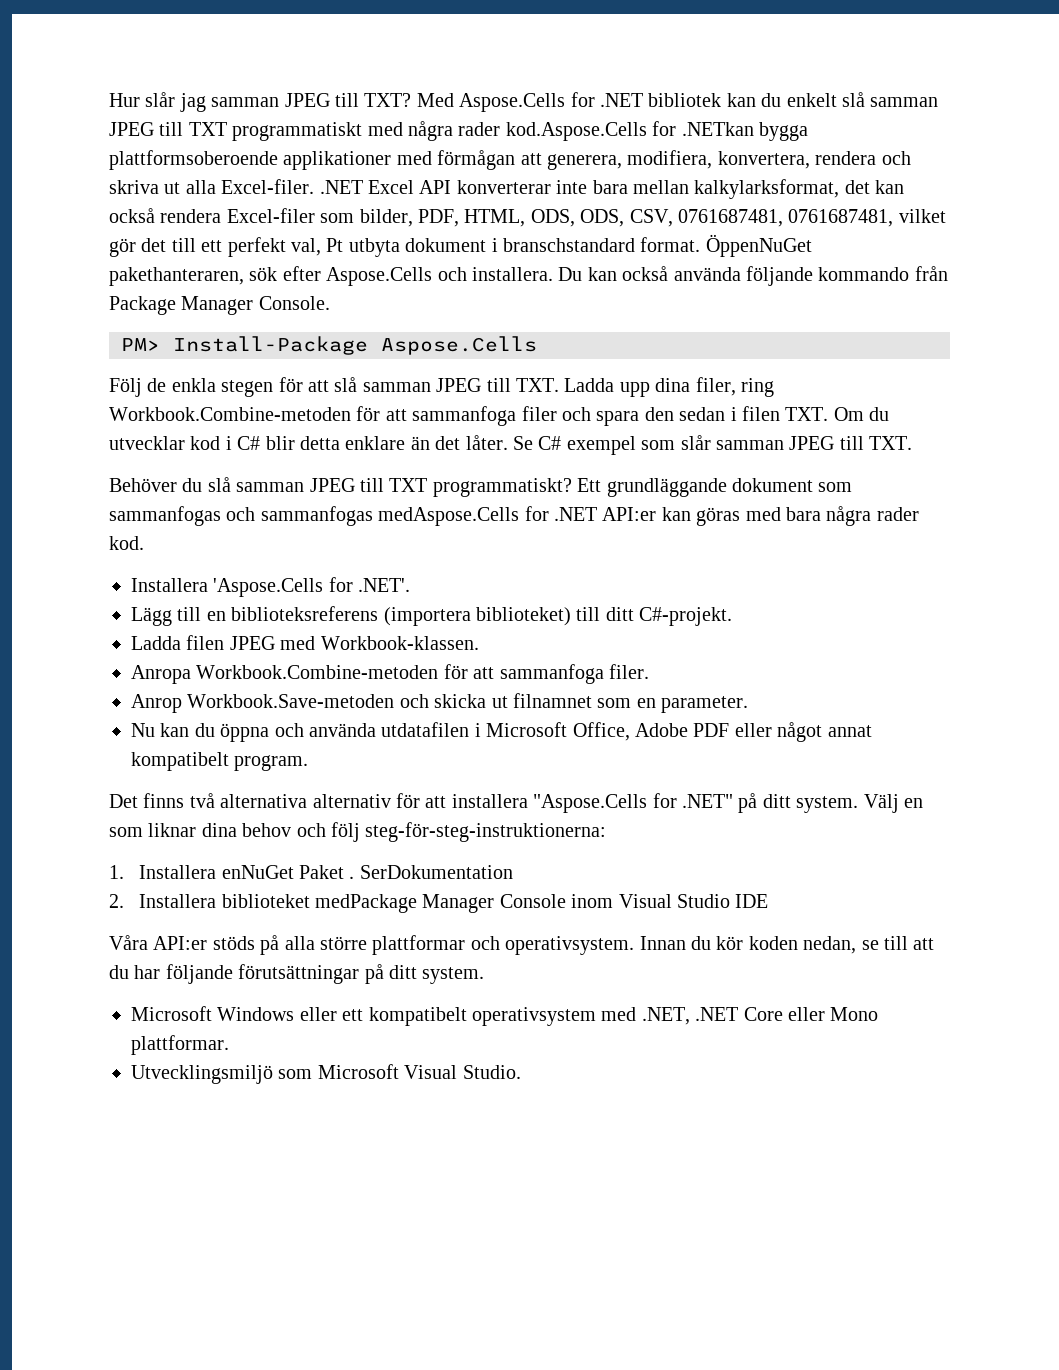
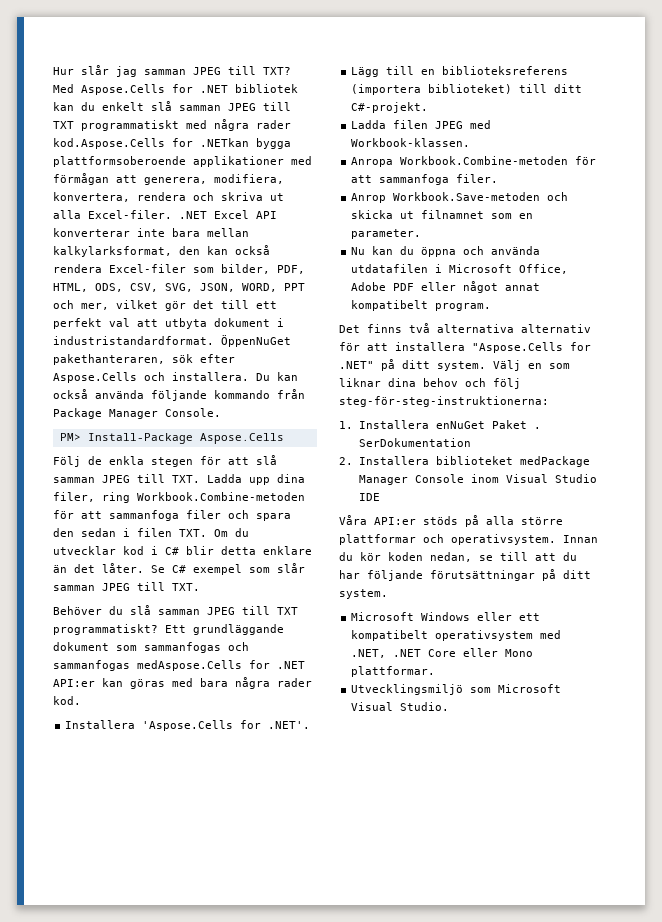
- Med Aspose.Cells for .NET bibliotek kan du enkelt slå samman JPEG till TXT programmatiskt med några rader kod.Aspose.Cells for .NETkan bygga plattformsoberoende applikationer med förmågan att generera, modifiera, konvertera, rendera och skriva ut alla Excel-filer. .NET Excel API konverterar inte bara mellan kalkylarksformat, det kan också rendera Excel-filer som bilder, PDF, HTML, ODS, ODS, CSV, 0761687481, 0761687481, vilket gör det till ett perfekt val, Pt utbyta dokument i branschstandard format.
+ Med Aspose.Cells for .NET bibliotek kan du enkelt slå samman JPEG till TXT programmatiskt med några rader kod.Aspose.Cells for .NETkan bygga plattformsoberoende applikationer med förmågan att generera, modifiera, konvertera, rendera och skriva ut alla Excel-filer. .NET Excel API konverterar inte bara mellan kalkylarksformat, den kan också rendera Excel-filer som bilder, PDF, HTML, ODS, CSV, SVG, JSON, WORD, PPT och mer, vilket gör det till ett perfekt val att utbyta dokument i industristandardformat.

